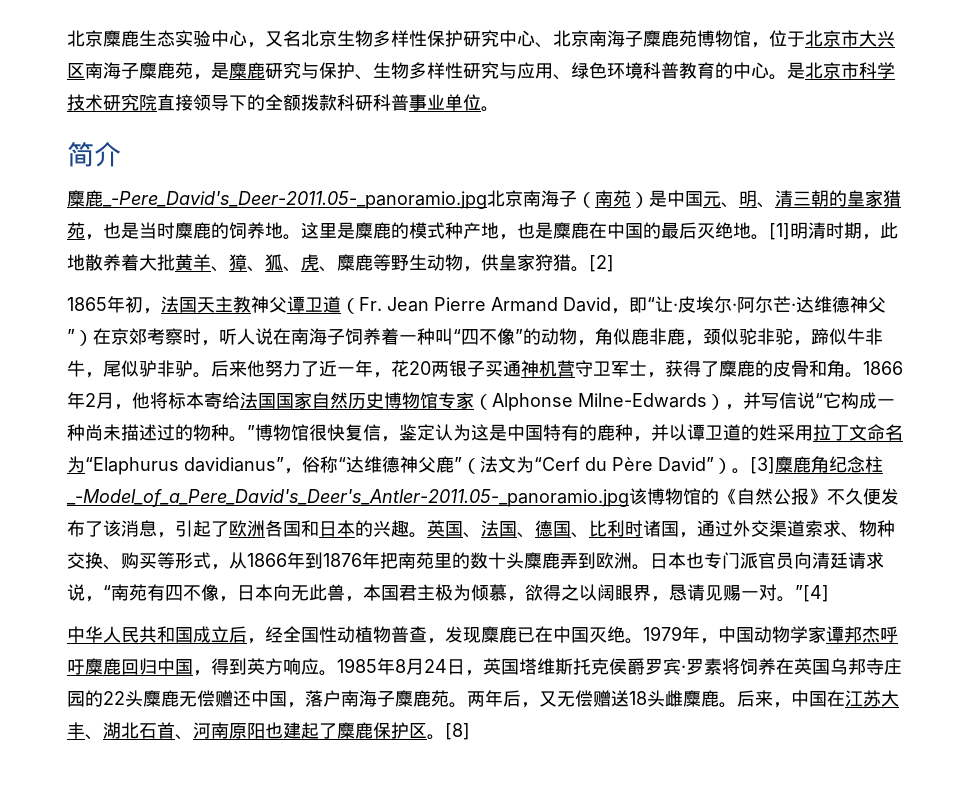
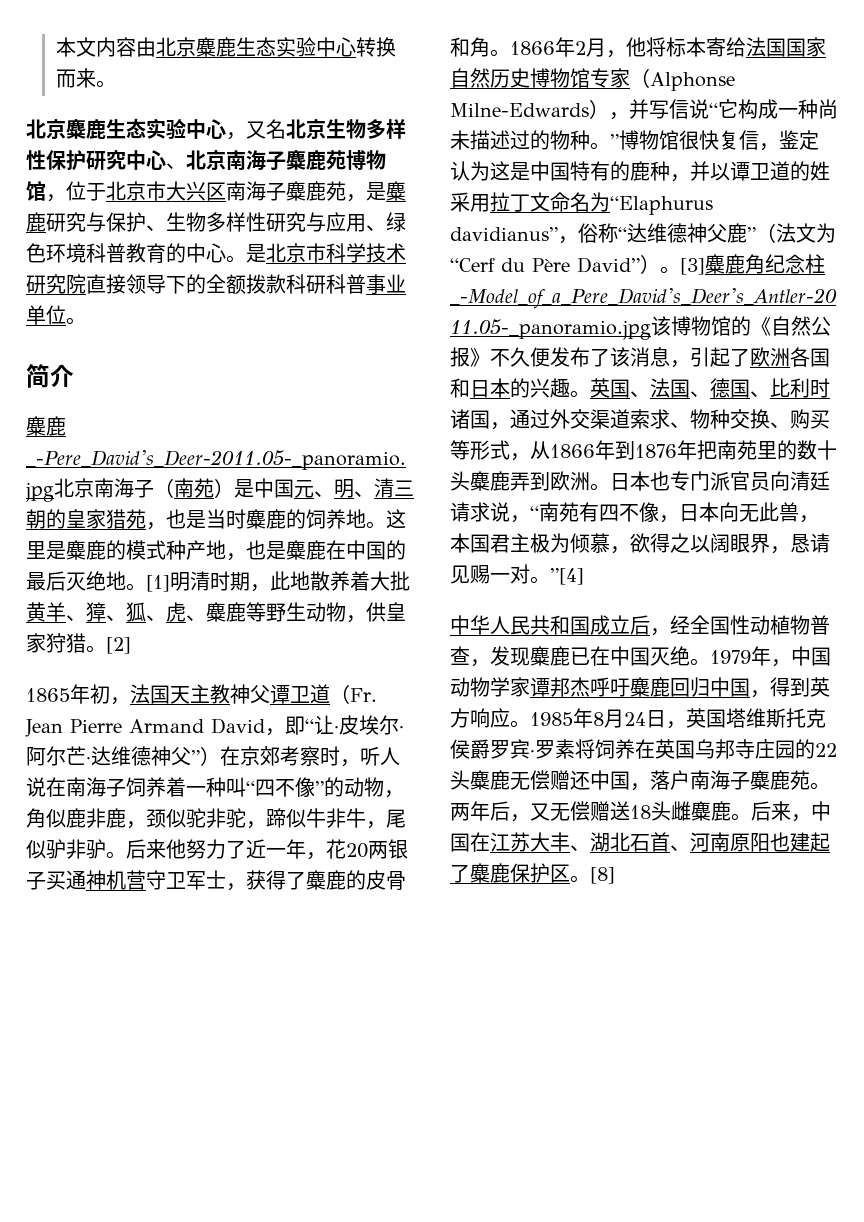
+ 本文内容由北京麋鹿生态实验中心转换而来。

